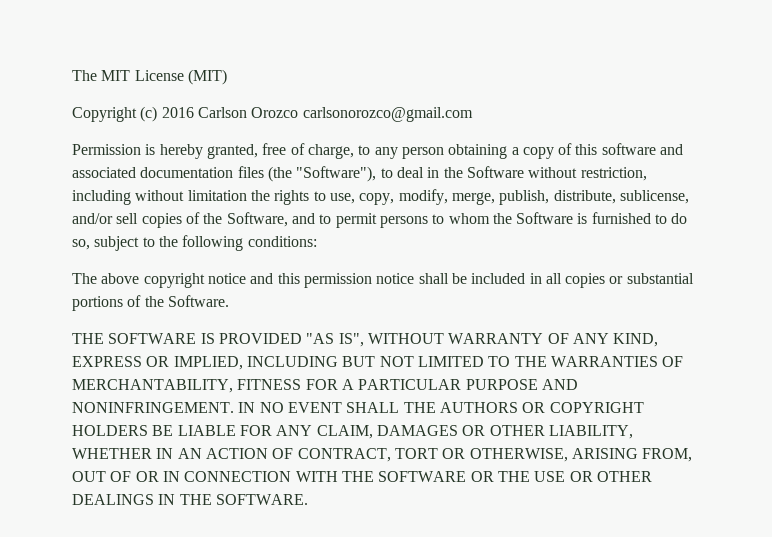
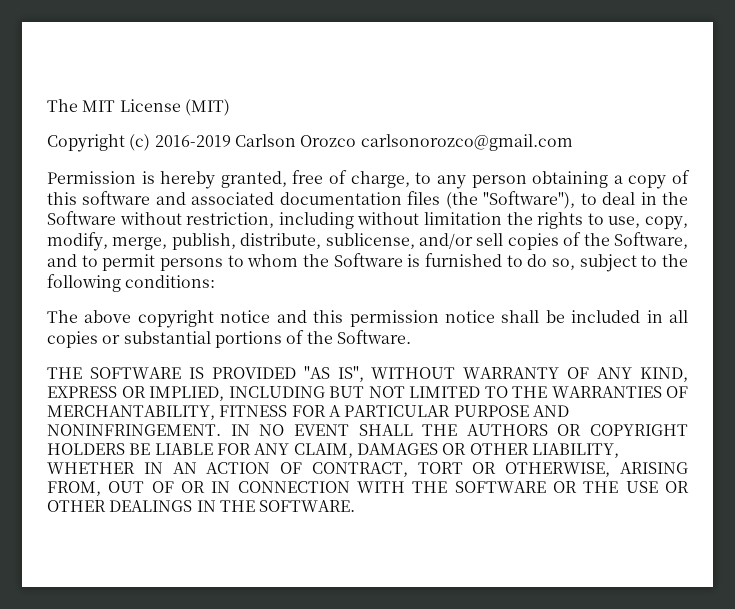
- Copyright (c) 2016 Carlson Orozco carlsonorozco@gmail.com
+ Copyright (c) 2016-2019 Carlson Orozco carlsonorozco@gmail.com

